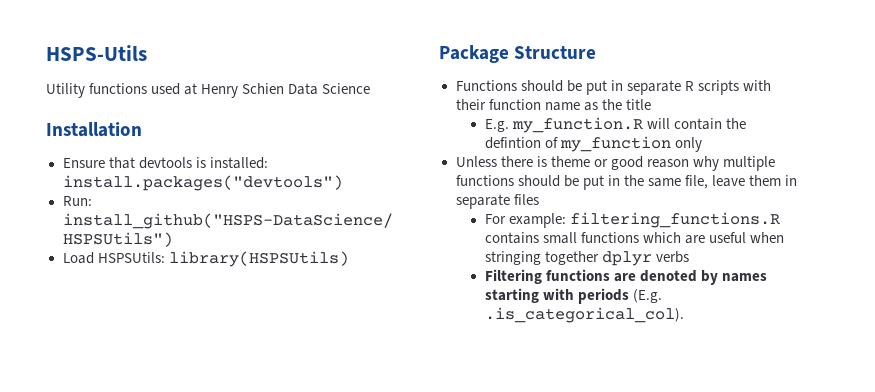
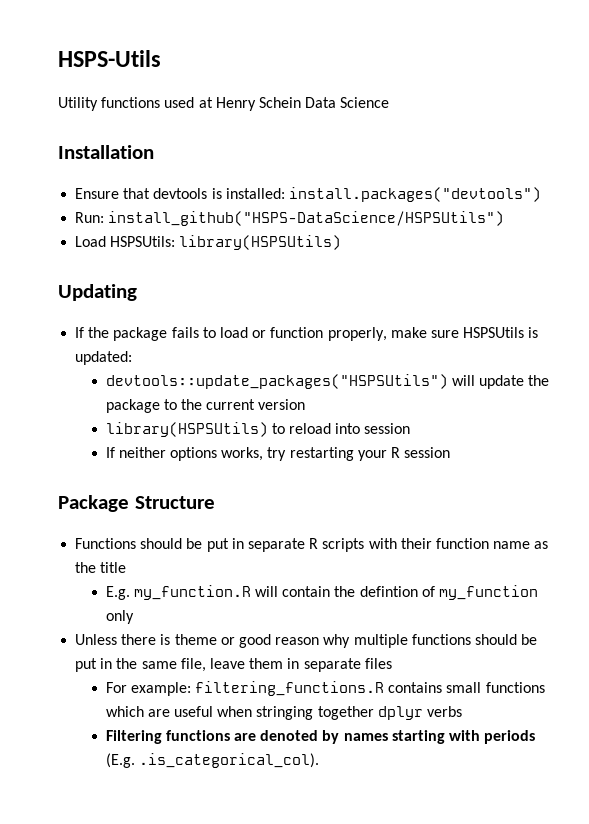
- Utility functions used at Henry Schien Data Science
+ Utility functions used at Henry Schein Data Science
+ Updating
+ If the package fails to load or function properly, make sure HSPSUtils is updated:
+ devtools::update_packages("HSPSUtils") will update the package to the current version
+ library(HSPSUtils) to reload into session
+ If neither options works, try restarting your R session

